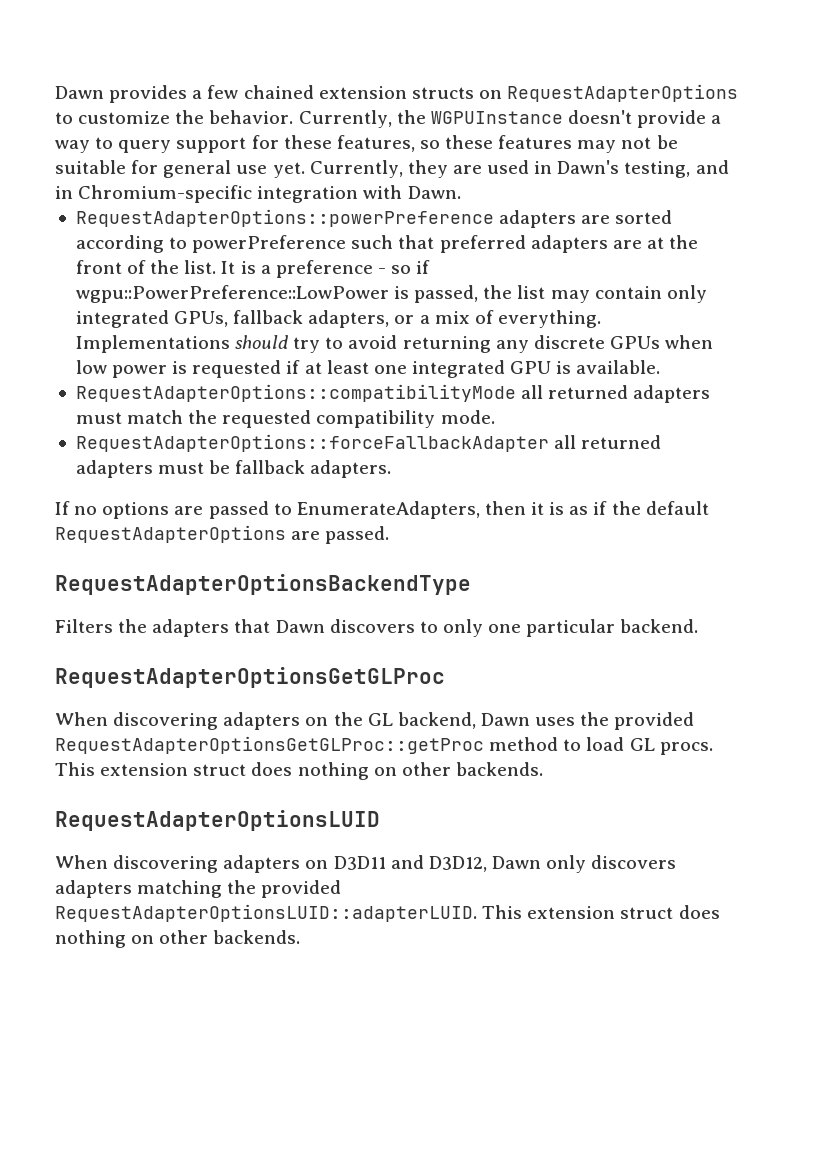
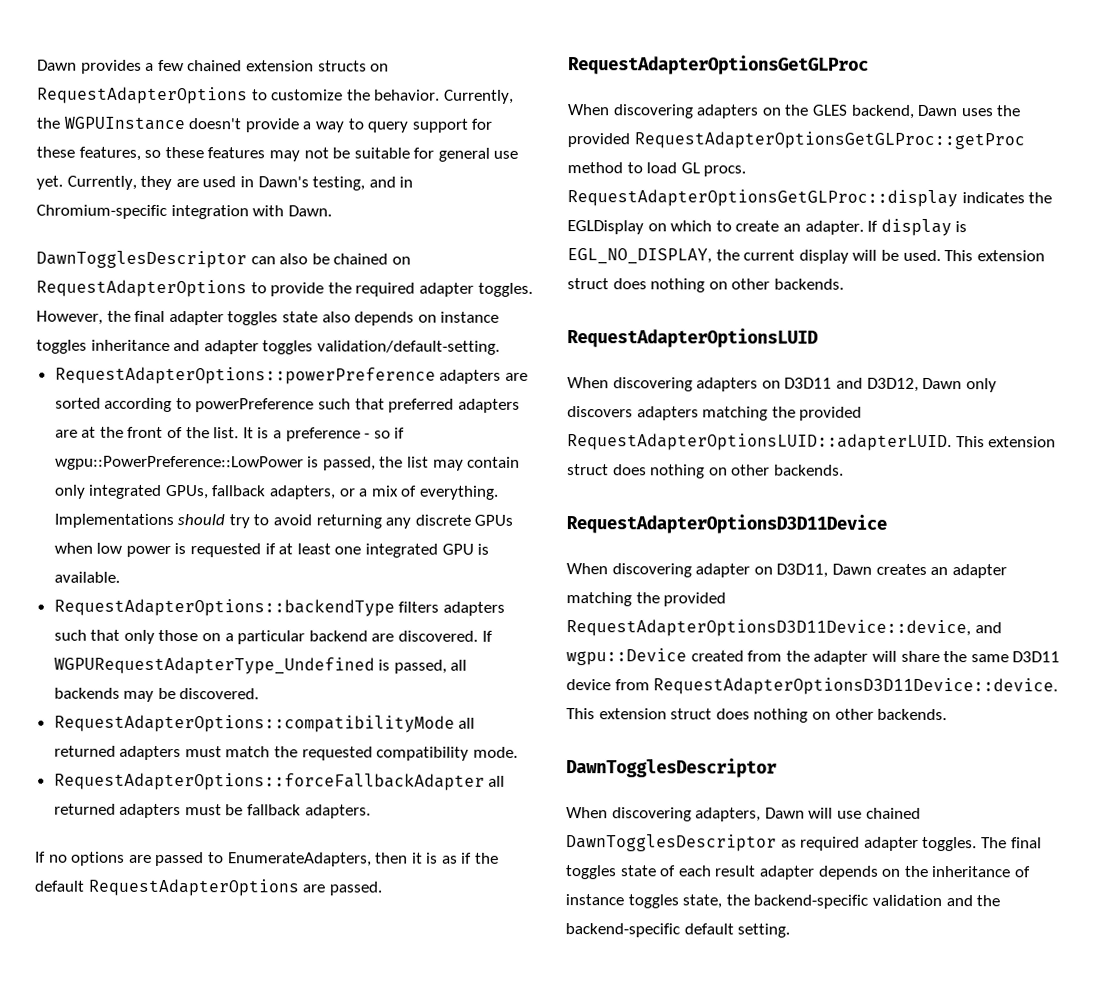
+ DawnTogglesDescriptor can also be chained on RequestAdapterOptions to provide the required adapter toggles. However, the final adapter toggles state also depends on instance toggles inheritance and adapter toggles validation/default-setting.
+ RequestAdapterOptions::backendType filters adapters such that only those on a particular backend are discovered. If WGPURequestAdapterType_Undefined is passed, all backends may be discovered.
- RequestAdapterOptionsBackendType
- Filters the adapters that Dawn discovers to only one particular backend.
- When discovering adapters on the GL backend, Dawn uses the provided RequestAdapterOptionsGetGLProc::getProc method to load GL procs.
+ When discovering adapters on the GLES backend, Dawn uses the provided RequestAdapterOptionsGetGLProc::getProc method to load GL procs.
+ RequestAdapterOptionsGetGLProc::display indicates the EGLDisplay on which to create an adapter. If display is EGL_NO_DISPLAY, the current display will be used.
+ RequestAdapterOptionsD3D11Device
+ When discovering adapter on D3D11, Dawn creates an adapter matching the provided RequestAdapterOptionsD3D11Device::device, and wgpu::Device created from the adapter will share the same D3D11 device from RequestAdapterOptionsD3D11Device::device. This extension struct does nothing on other backends.
+ DawnTogglesDescriptor
+ When discovering adapters, Dawn will use chained DawnTogglesDescriptor as required adapter toggles. The final toggles state of each result adapter depends on the inheritance of instance toggles state, the backend-specific validation and the backend-specific default setting.

